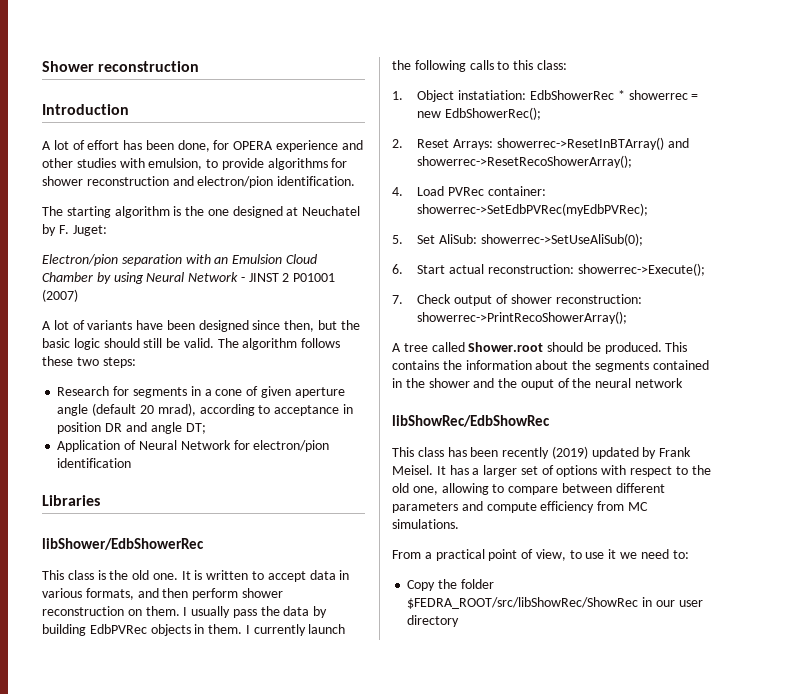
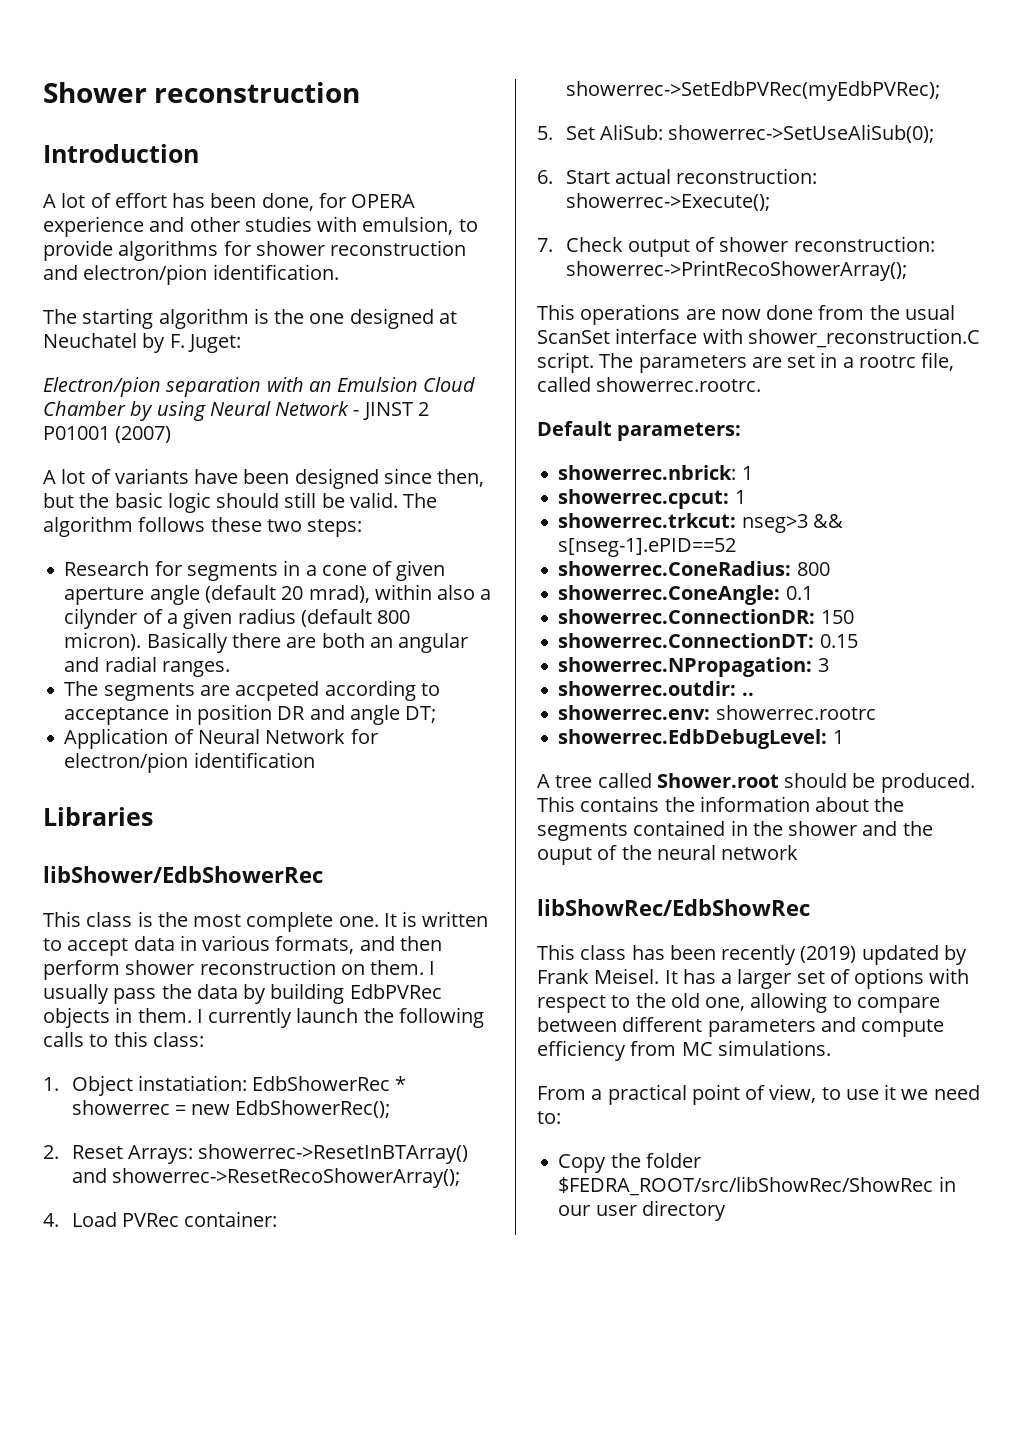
- Research for segments in a cone of given aperture angle (default 20 mrad), according to acceptance in position DR and angle DT;
+ Research for segments in a cone of given aperture angle (default 20 mrad), within also a cilynder of a given radius (default 800 micron). Basically there are both an angular and radial ranges.
+ The segments are accpeted according to acceptance in position DR and angle DT;
- This class is the old one.
+ This class is the most complete one.
+ This operations are now done from the usual ScanSet interface with shower_reconstruction.C script. The parameters are set in a rootrc file, called showerrec.rootrc.
+ Default parameters:
+ showerrec.nbrick: 1
+ showerrec.cpcut: 1
+ showerrec.trkcut: nseg>3 && s[nseg-1].ePID==52
+ showerrec.ConeRadius: 800
+ showerrec.ConeAngle: 0.1
+ showerrec.ConnectionDR: 150
+ showerrec.ConnectionDT: 0.15
+ showerrec.NPropagation: 3
+ showerrec.outdir: ..
+ showerrec.env: showerrec.rootrc
+ showerrec.EdbDebugLevel: 1

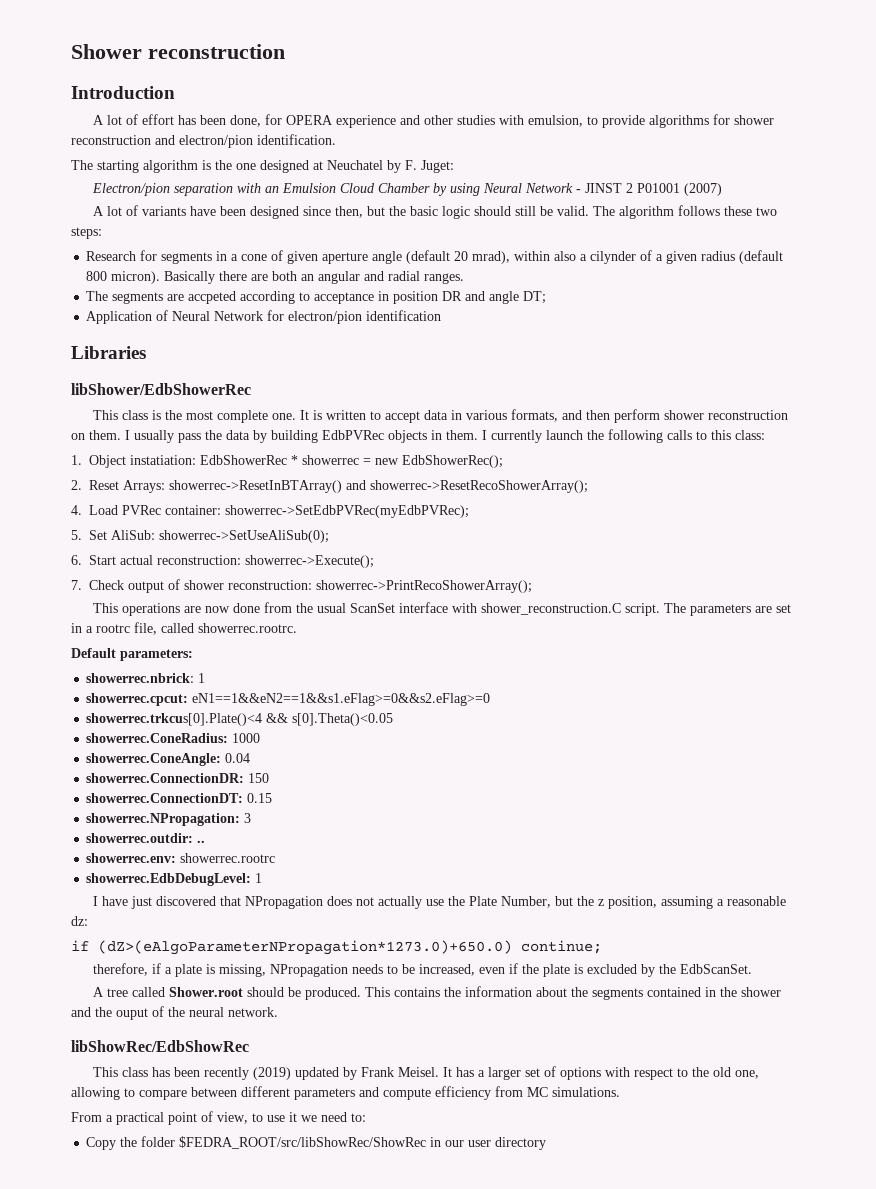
- showerrec.cpcut: 1
- showerrec.trkcut: nseg>3 && s[nseg-1].ePID==52
+ showerrec.cpcut: eN1==1&&eN2==1&&s1.eFlag>=0&&s2.eFlag>=0
+ showerrec.trkcus[0].Plate()<4 && s[0].Theta()<0.05
- showerrec.ConeRadius: 800
+ showerrec.ConeRadius: 1000
- showerrec.ConeAngle: 0.1
+ showerrec.ConeAngle: 0.04
+ I have just discovered that NPropagation does not actually use the Plate Number, but the z position, assuming a reasonable dz:
+ if (dZ>(eAlgoParameterNPropagation*1273.0)+650.0) continue;
+ therefore, if a plate is missing, NPropagation needs to be increased, even if the plate is excluded by the EdbScanSet.
- This contains the information about the segments contained in the shower and the ouput of the neural network
+ This contains the information about the segments contained in the shower and the ouput of the neural network.

